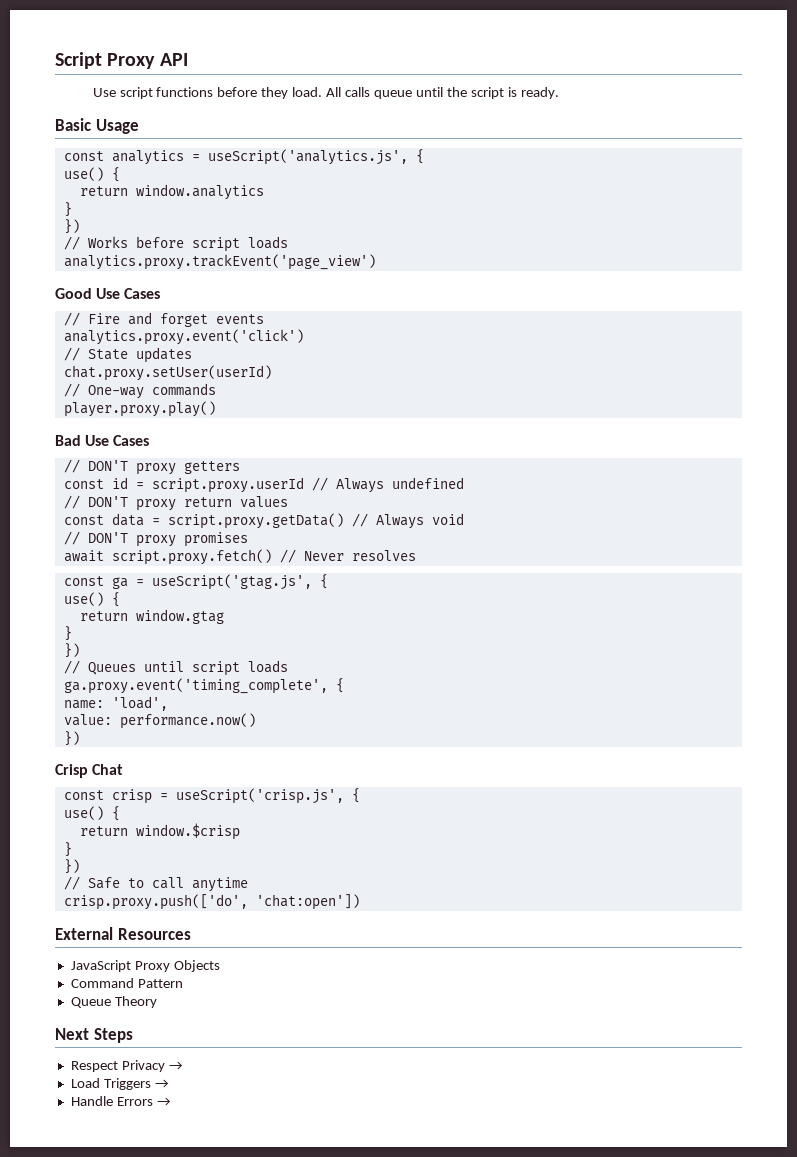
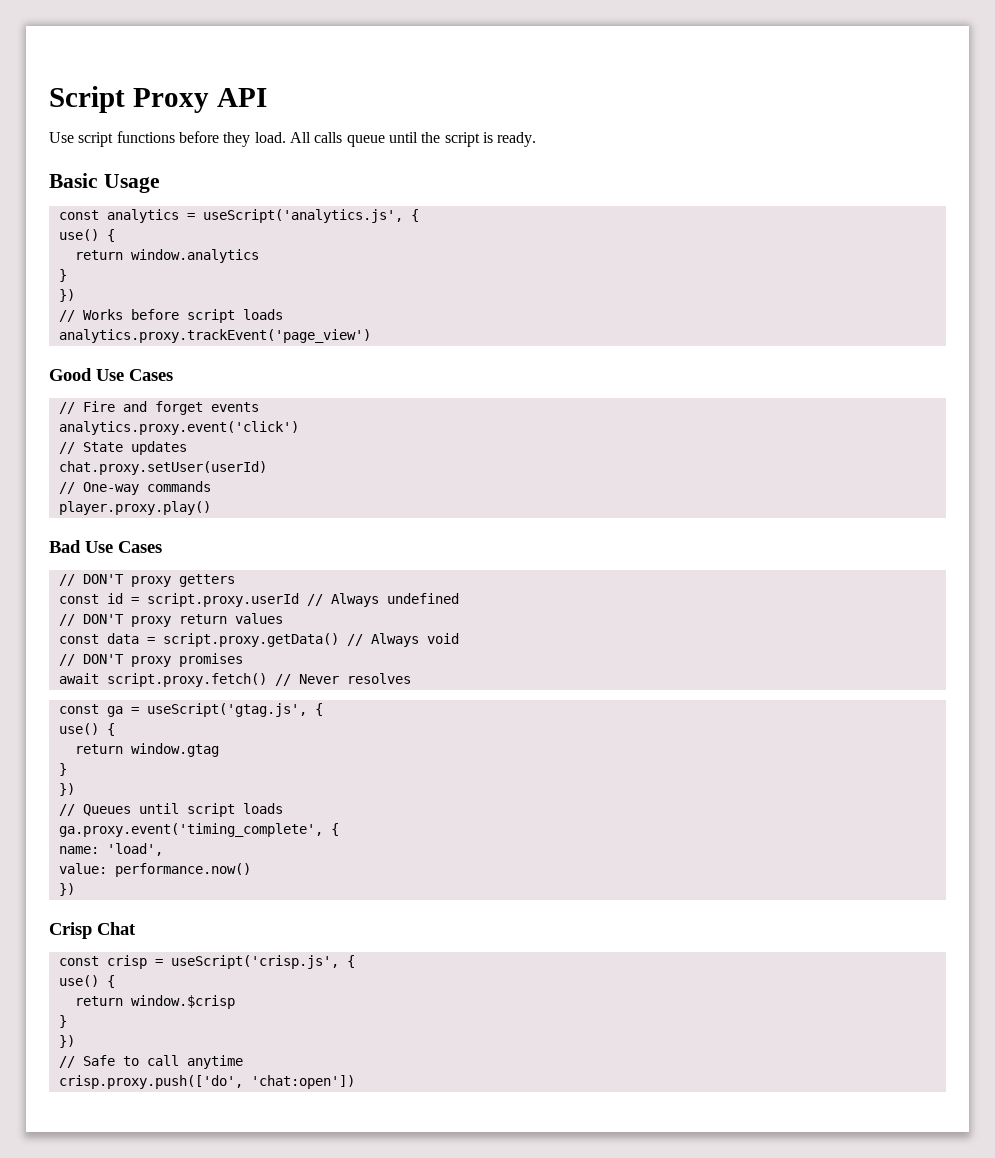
- External Resources
- JavaScript Proxy Objects
- Command Pattern
- Queue Theory
- Next Steps
- Respect Privacy →
- Load Triggers →
- Handle Errors →

